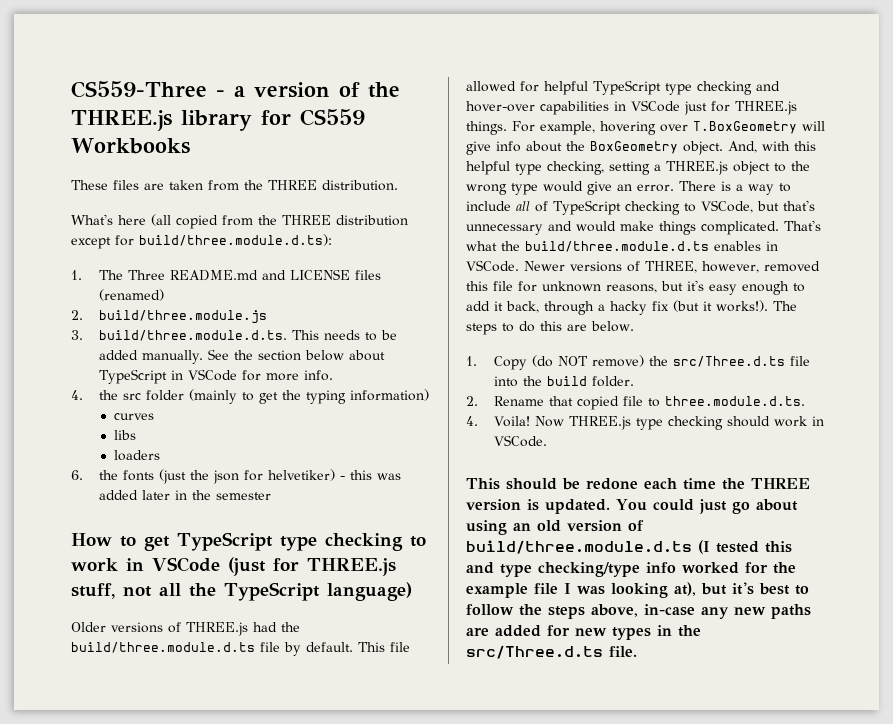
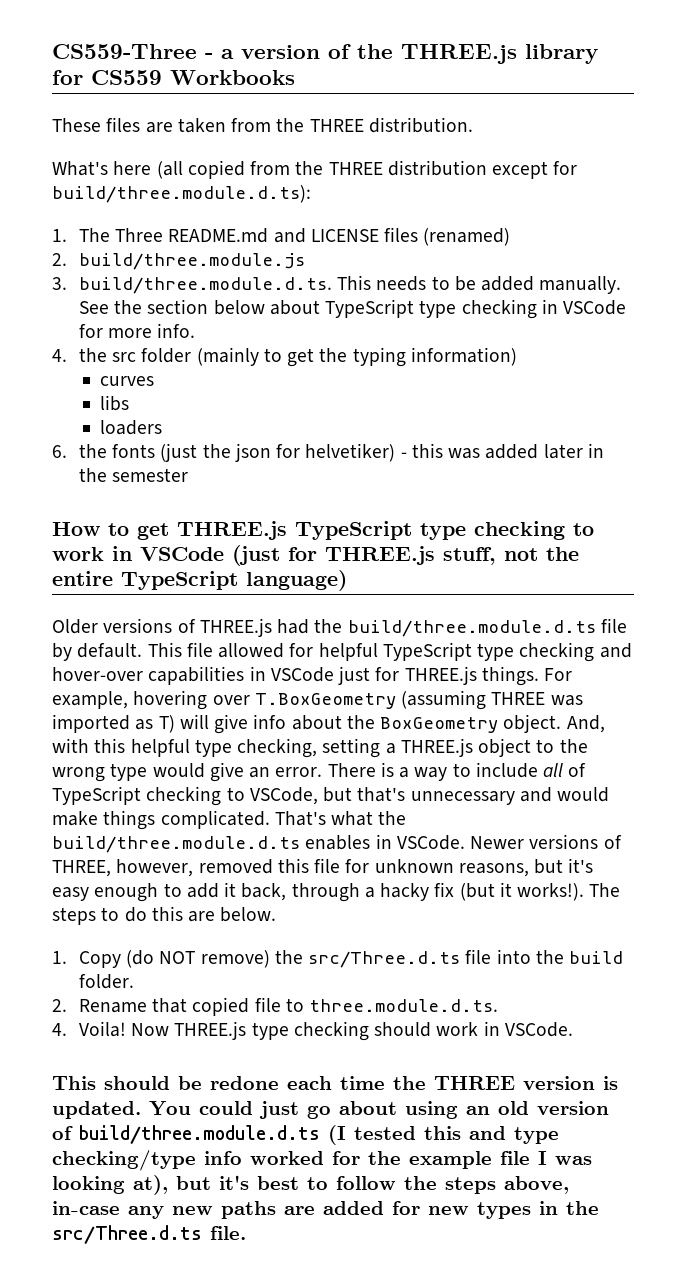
- See the section below about TypeScript in VSCode for more info.
+ See the section below about TypeScript type checking in VSCode for more info.
- How to get TypeScript type checking to work in VSCode (just for THREE.js stuff, not all the TypeScript language)
+ How to get THREE.js TypeScript type checking to work in VSCode (just for THREE.js stuff, not the entire TypeScript language)
- For example, hovering over T.BoxGeometry will give info about the BoxGeometry object.
+ For example, hovering over T.BoxGeometry (assuming THREE was imported as T) will give info about the BoxGeometry object.

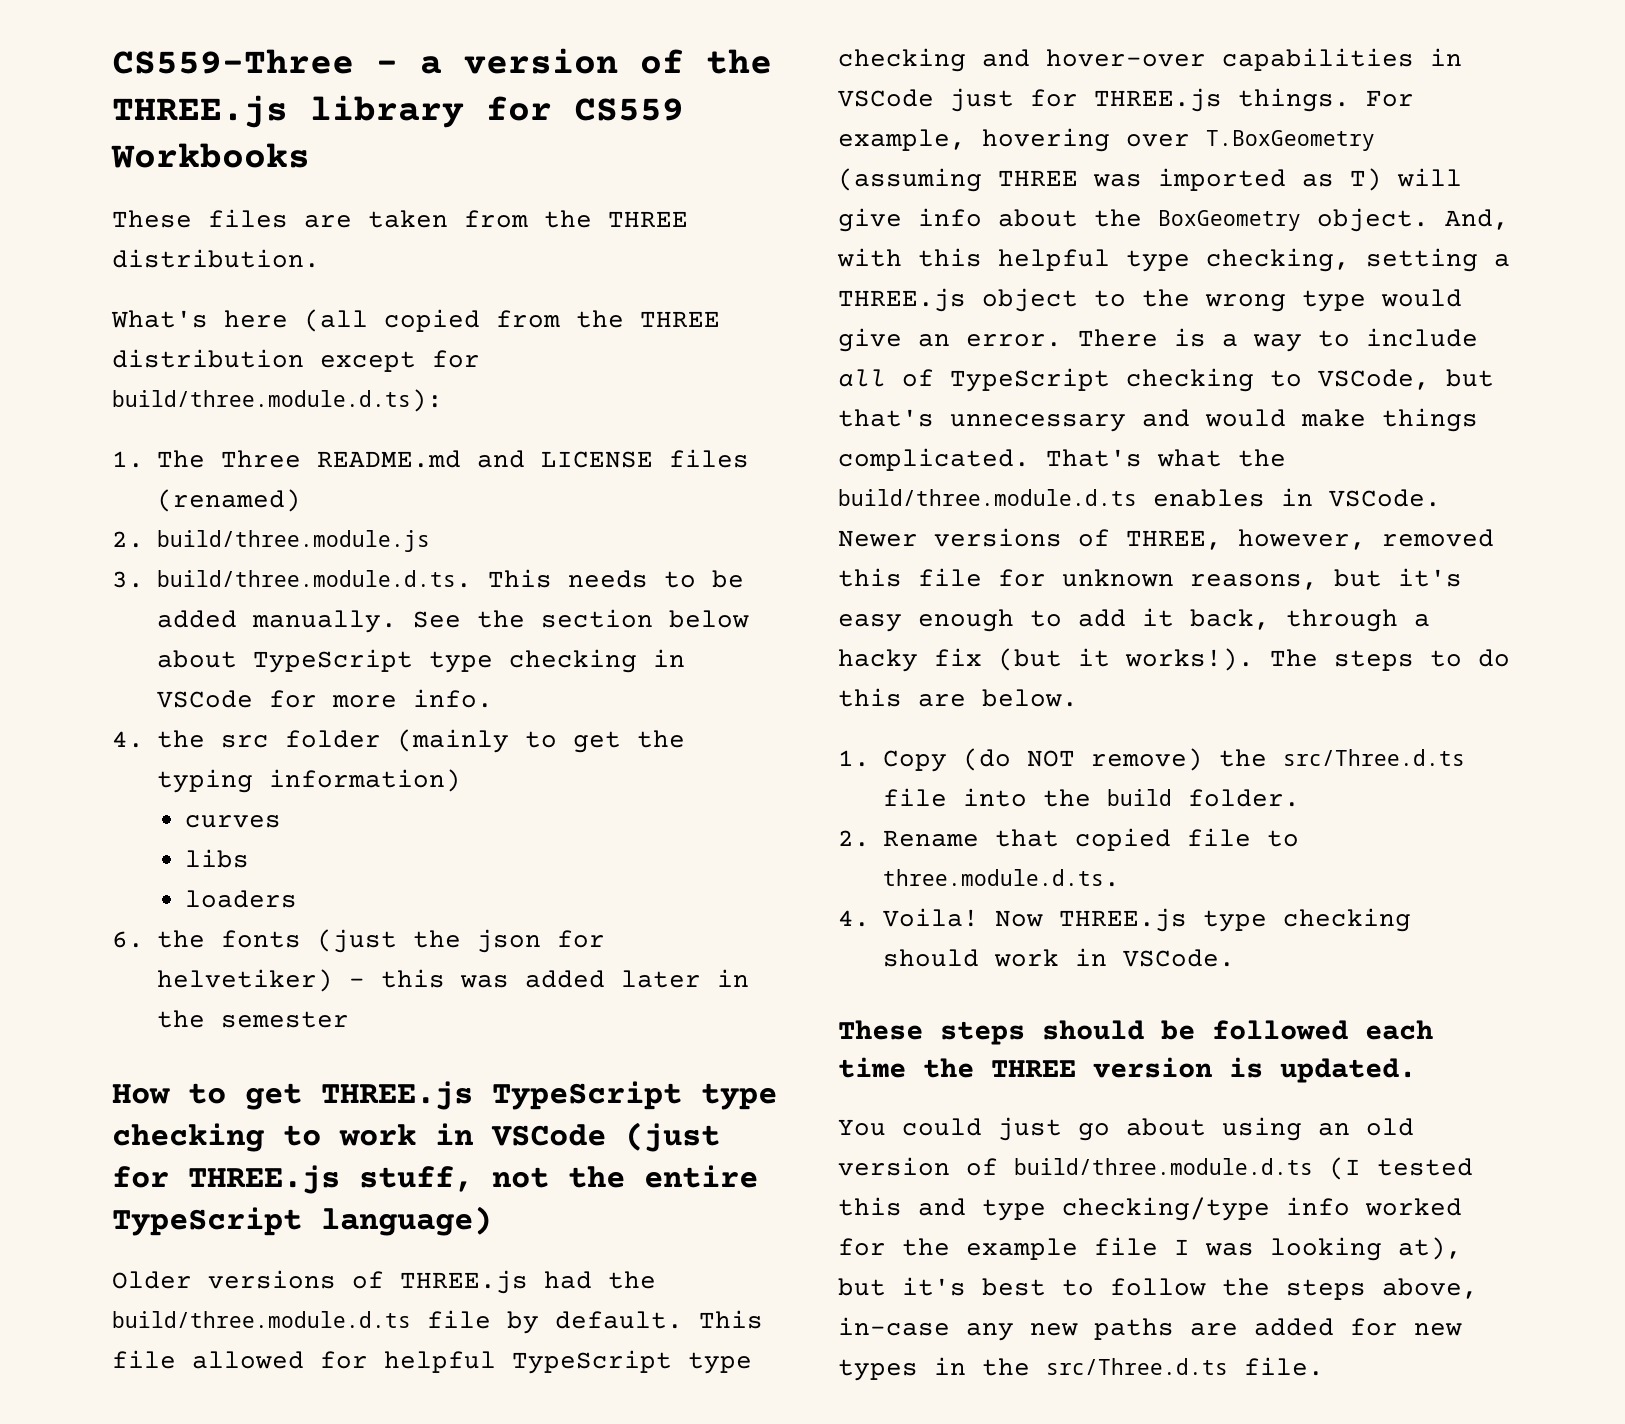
- This should be redone each time the THREE version is updated. You could just go about using an old version of build/three.module.d.ts (I tested this and type checking/type info worked for the example file I was looking at), but it's best to follow the steps above, in-case any new paths are added for new types in the src/Three.d.ts file.
+ These steps should be followed each time the THREE version is updated.
+ You could just go about using an old version of build/three.module.d.ts (I tested this and type checking/type info worked for the example file I was looking at), but it's best to follow the steps above, in-case any new paths are added for new types in the src/Three.d.ts file.

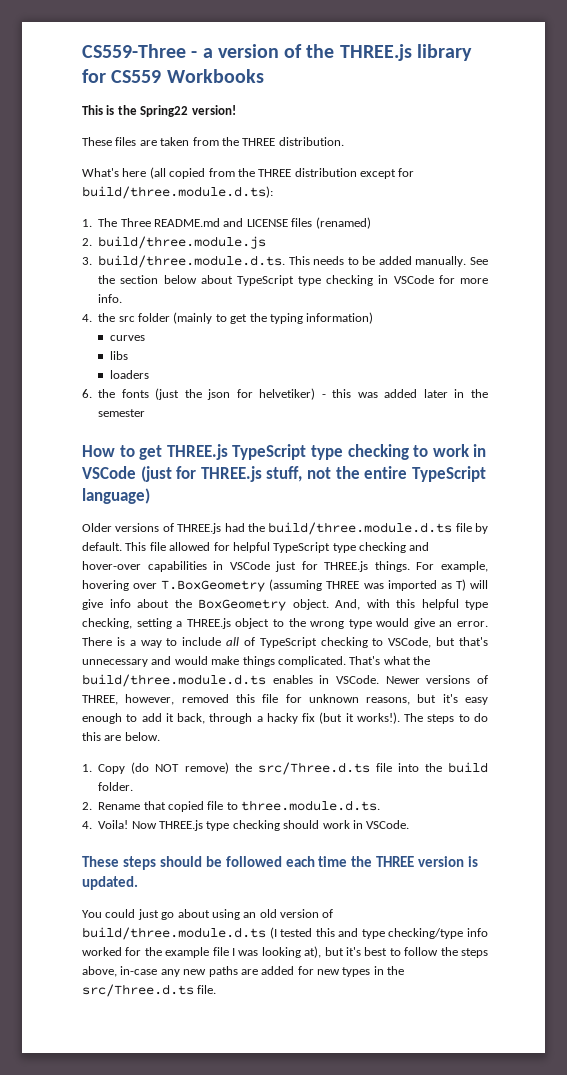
+ This is the Spring22 version!

